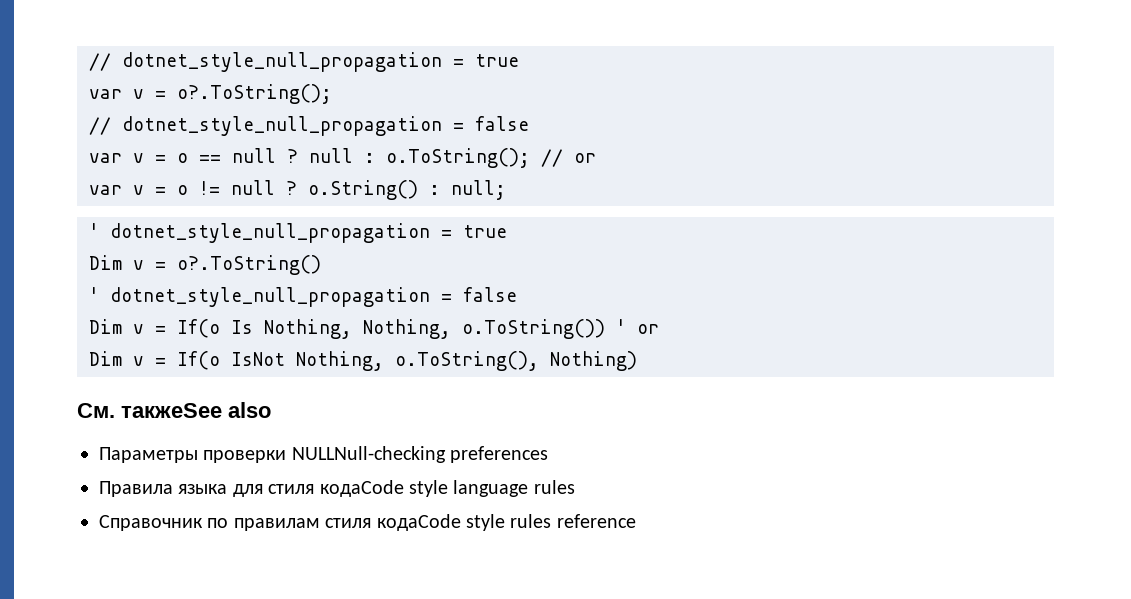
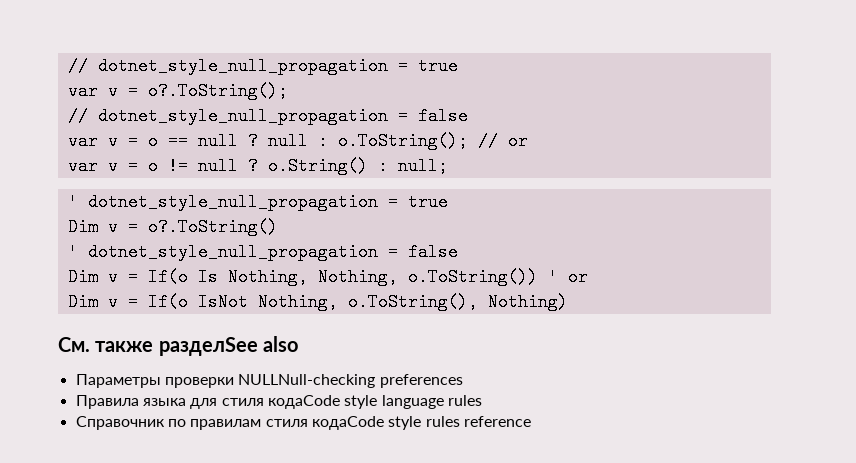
- См. такжеSee also
+ См. также разделSee also

